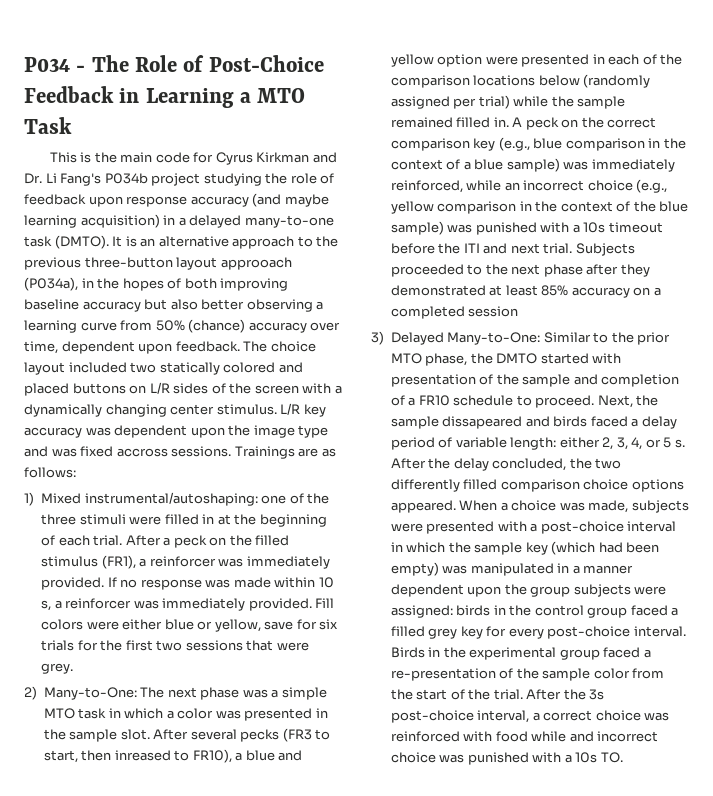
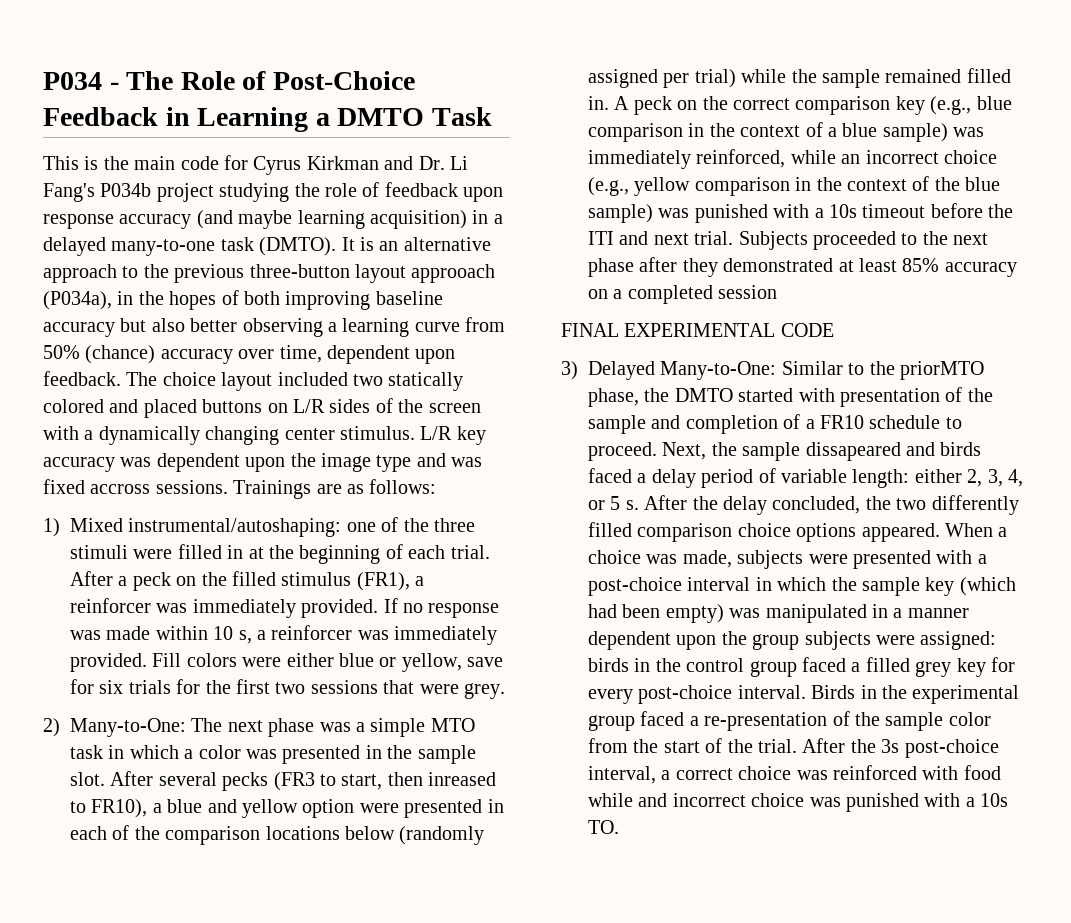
- P034 - The Role of Post-Choice Feedback in Learning a MTO Task
+ P034 - The Role of Post-Choice Feedback in Learning a DMTO Task
+ FINAL EXPERIMENTAL CODE
- 3) Delayed Many-to-One: Similar to the prior MTO phase, the DMTO started with presentation of the sample and completion of a FR10 schedule to proceed.
+ 3) Delayed Many-to-One: Similar to the priorMTO phase, the DMTO started with presentation of the sample and completion of a FR10 schedule to proceed.

